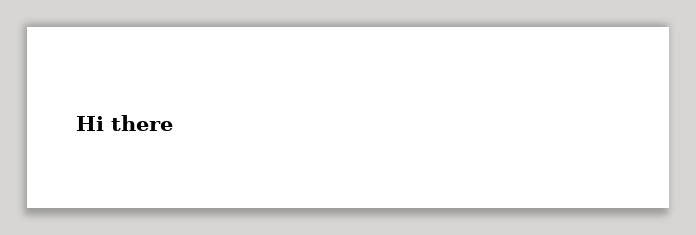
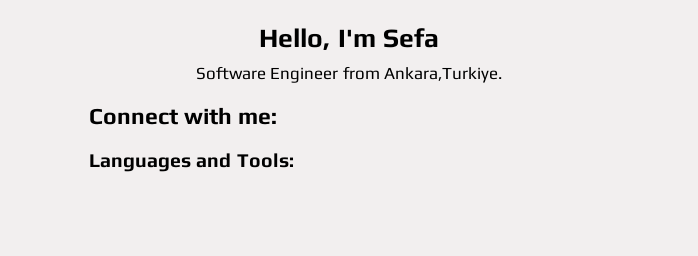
- Hi there
+ Hello, I'm Sefa
+ Software Engineer from Ankara,Turkiye.
+ Connect with me:
+ Languages and Tools:

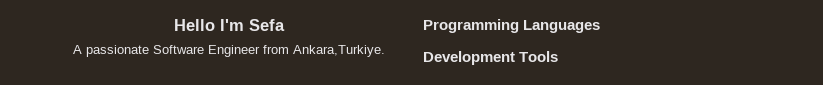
- Hello, I'm Sefa
+ Hello I'm Sefa
- Software Engineer from Ankara,Turkiye.
+ A passionate Software Engineer from Ankara,Turkiye.
- Connect with me:
- Languages and Tools:
+ Programming Languages
+ Development Tools

